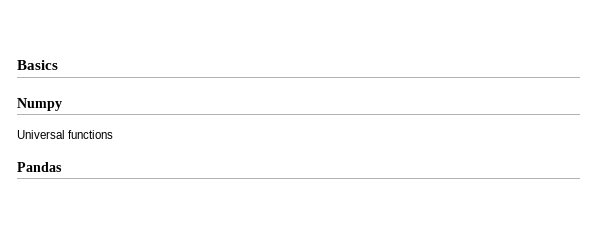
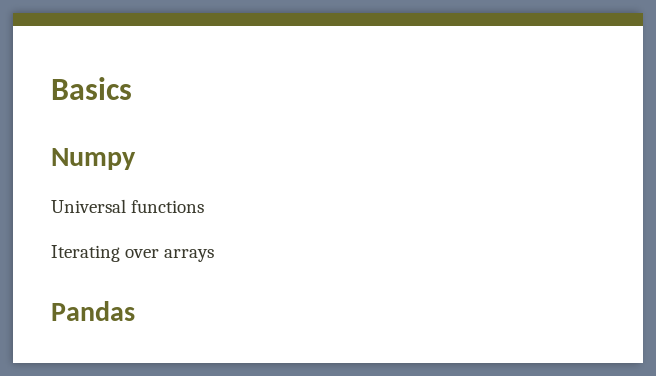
+ Iterating over arrays

